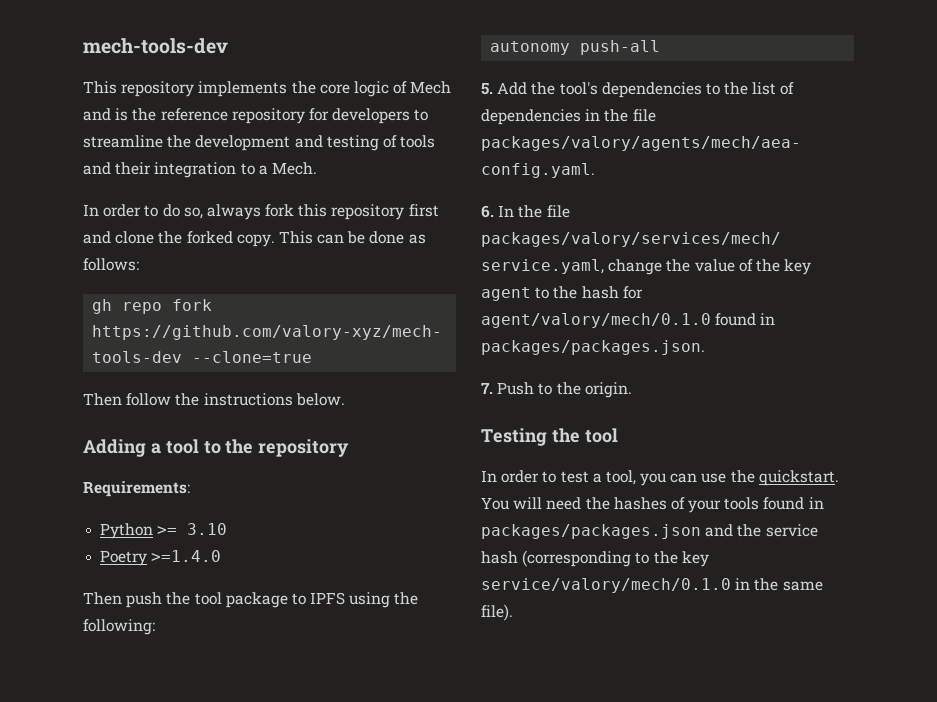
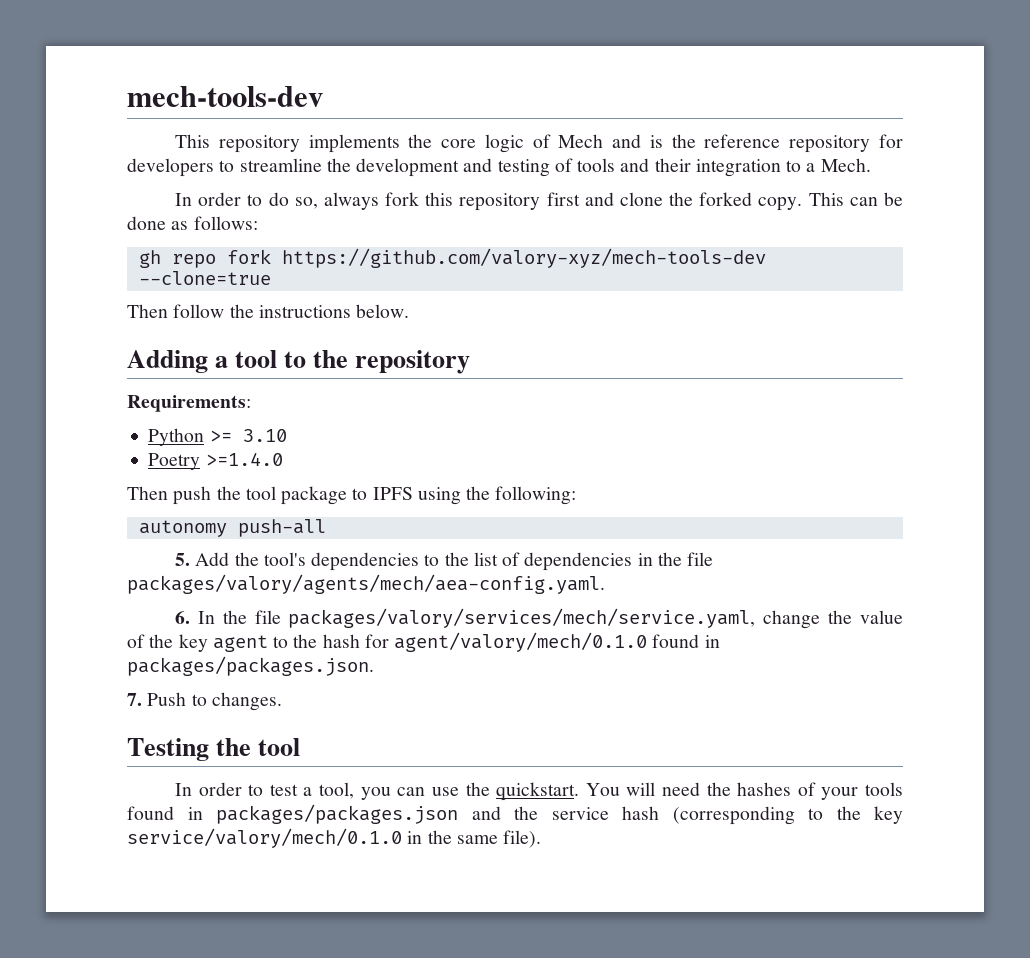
- 7. Push to the origin.
+ 7. Push to changes.

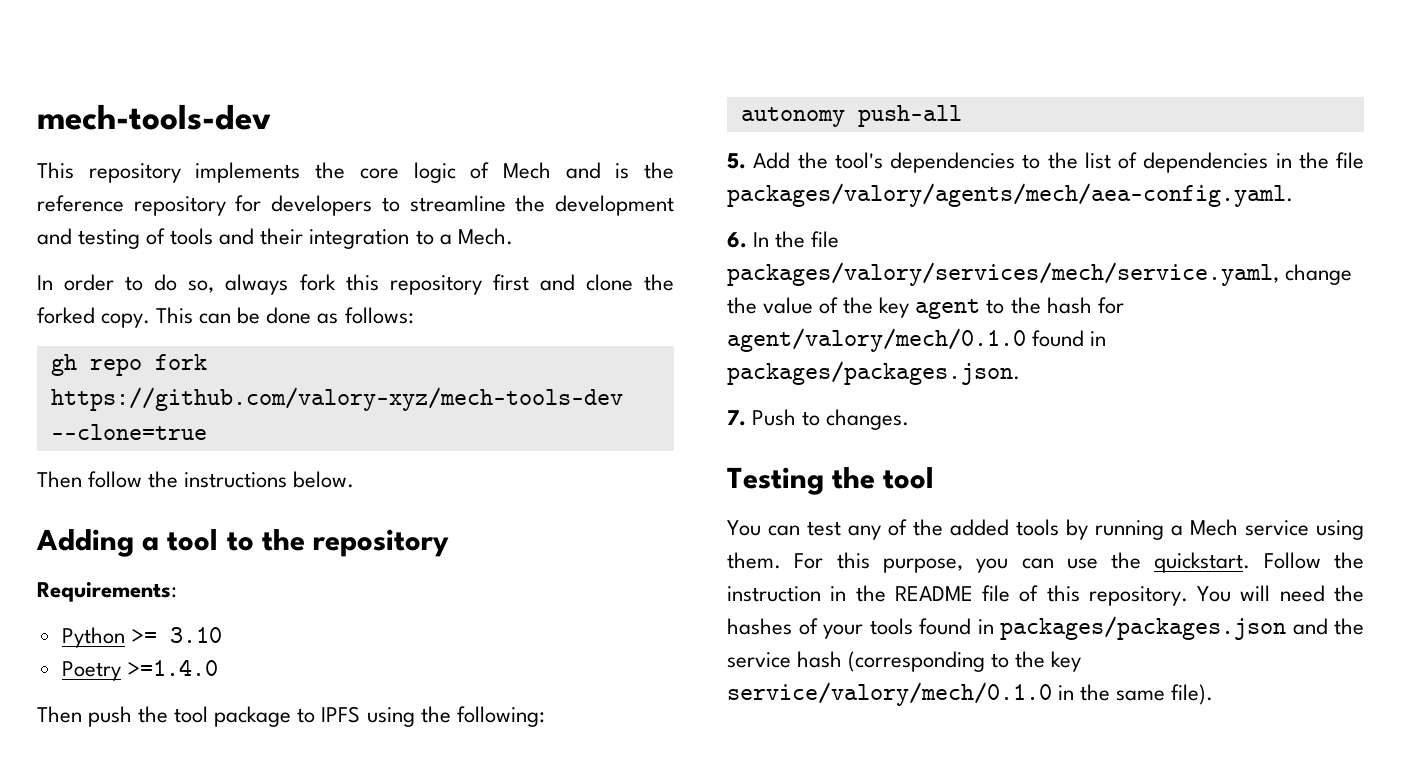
- In order to test a tool, you can use the quickstart.
+ You can test any of the added tools by running a Mech service using them. For this purpose, you can use the quickstart.
+ Follow the instruction in the README file of this repository.

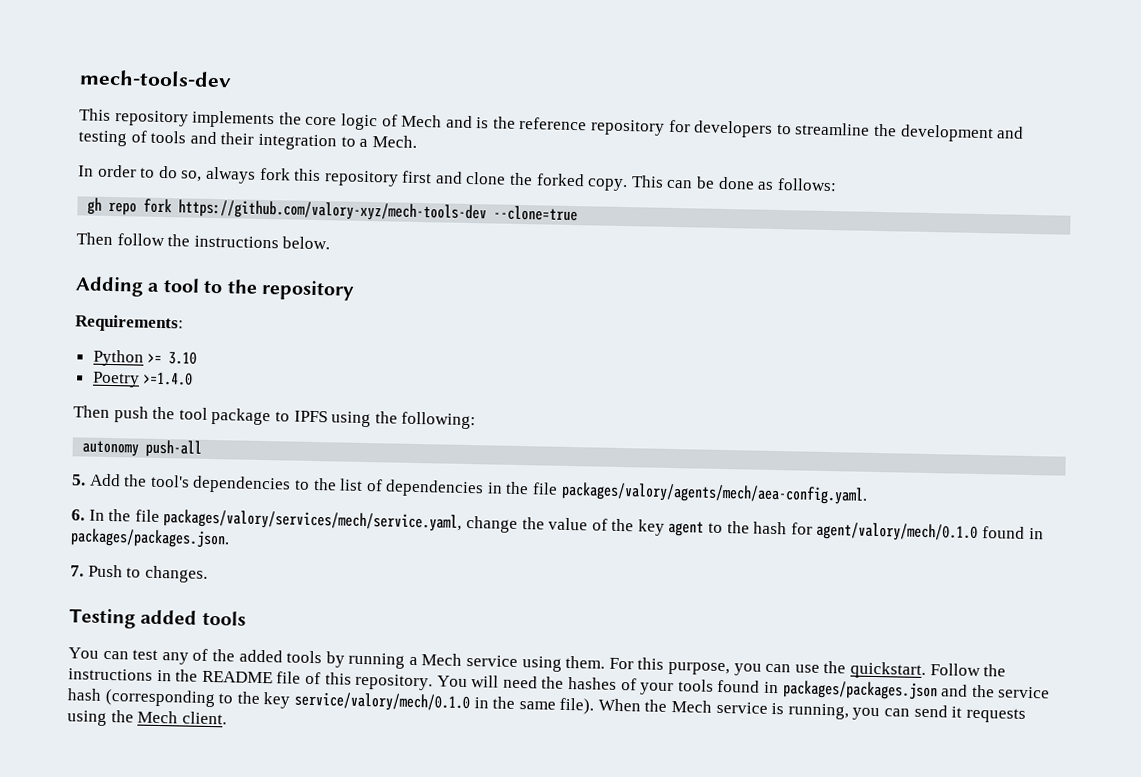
- Testing the tool
+ Testing added tools
- Follow the instruction in the README file of this repository.
+ Follow the instructions in the README file of this repository.
+ When the Mech service is running, you can send it requests using the Mech client.

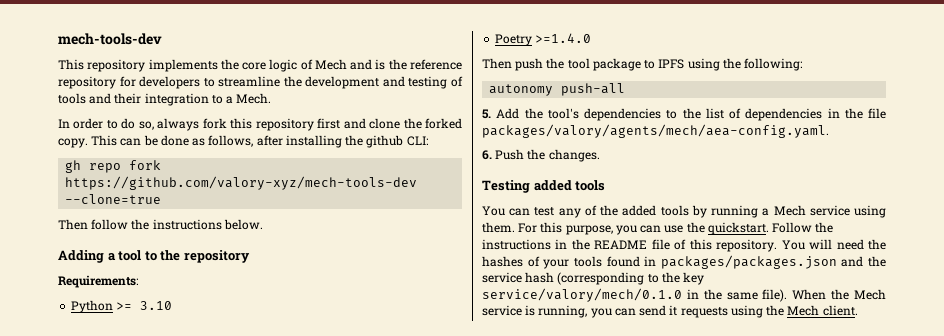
- This can be done as follows:
+ This can be done as follows, after installing the github CLI:
- 6. In the file packages/valory/services/mech/service.yaml, change the value of the key agent to the hash for agent/valory/mech/0.1.0 found in packages/packages.json.
- 7. Push to changes.
+ 6. Push the changes.

